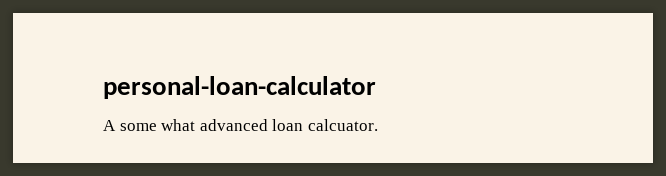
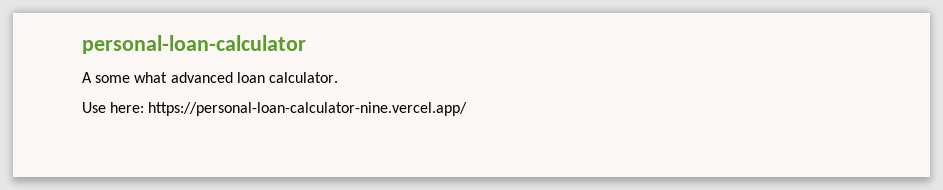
- A some what advanced loan calcuator.
+ A some what advanced loan calculator.
+ Use here: https://personal-loan-calculator-nine.vercel.app/

